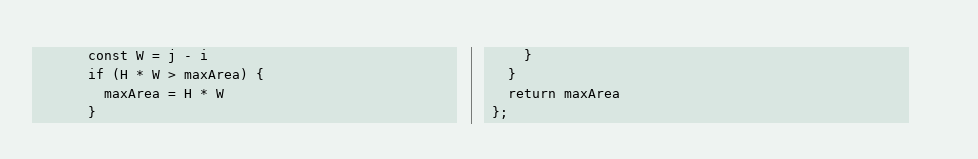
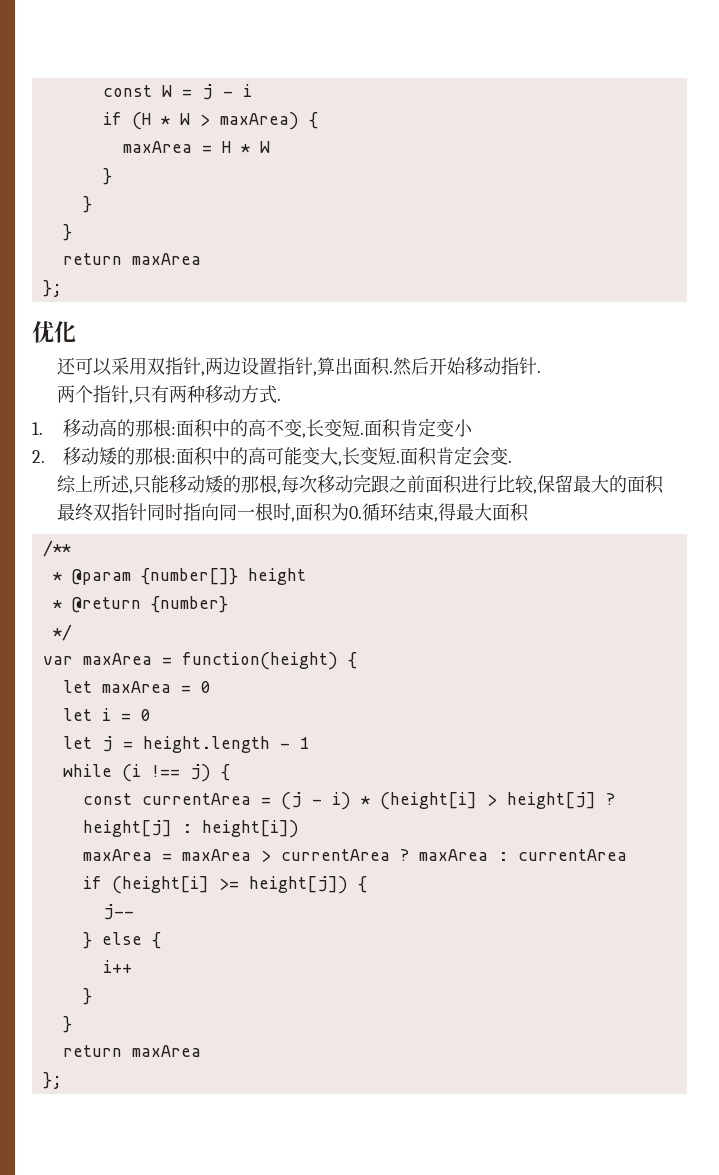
+ 优化
+ 还可以采用双指针,两边设置指针,算出面积.然后开始移动指针.
+ 两个指针,只有两种移动方式.
+ 1.移动高的那根:面积中的高不变,长变短.面积肯定变小
+ 2.移动矮的那根:面积中的高可能变大,长变短.面积肯定会变.
+ 综上所述,只能移动矮的那根,每次移动完跟之前面积进行比较,保留最大的面积
+ 最终双指针同时指向同一根时,面积为0.循环结束,得最大面积
+ /**
+ * @param {number[]} height
+ * @return {number}
+ */
+ var maxArea = function(height) {
+ let maxArea = 0
+ let i = 0
+ let j = height.length - 1
+ while (i !== j) {
+ const currentArea = (j - i) * (height[i] > height[j] ? height[j] : height[i])
+ maxArea = maxArea > currentArea ? maxArea : currentArea
+ if (height[i] >= height[j]) {
+ j--
+ } else {
+ i++
+ }
+ }
+ return maxArea
+ };

